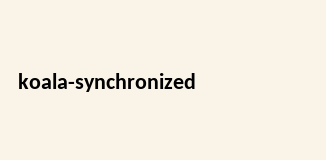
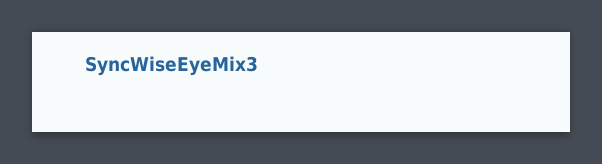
- koala-synchronized
+ SyncWiseEyeMix3

